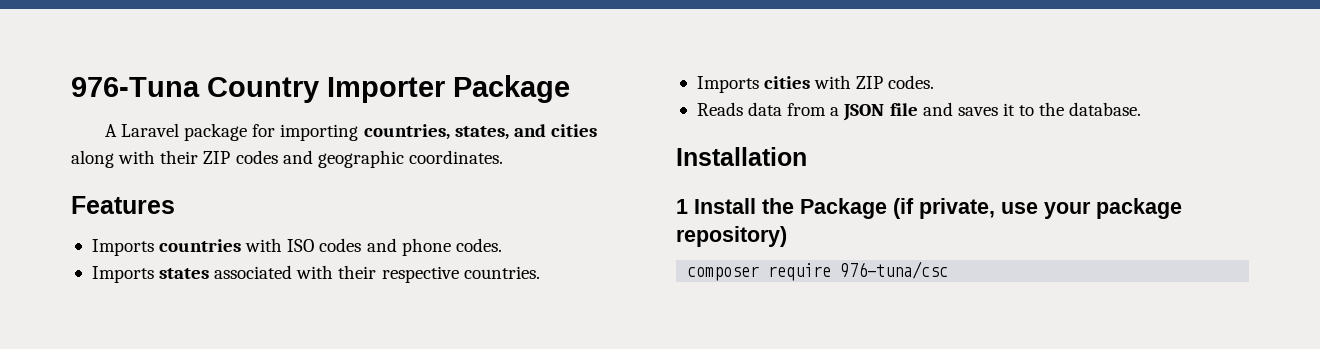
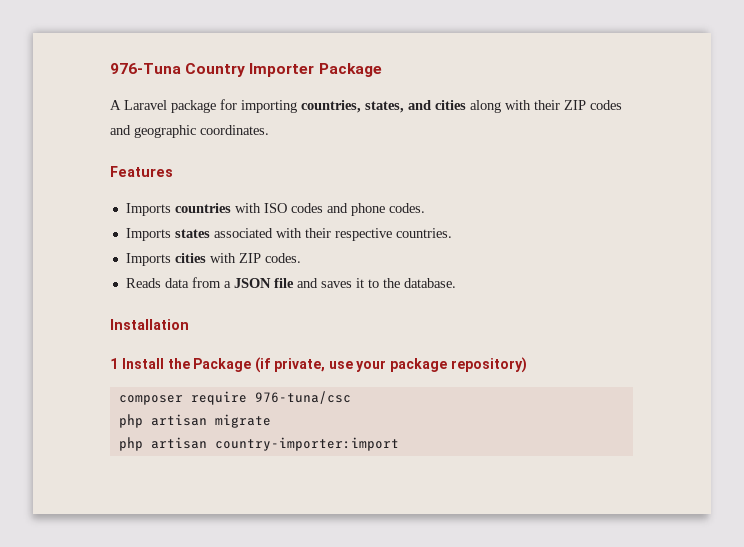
+ php artisan migrate
+ php artisan country-importer:import

